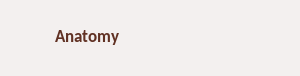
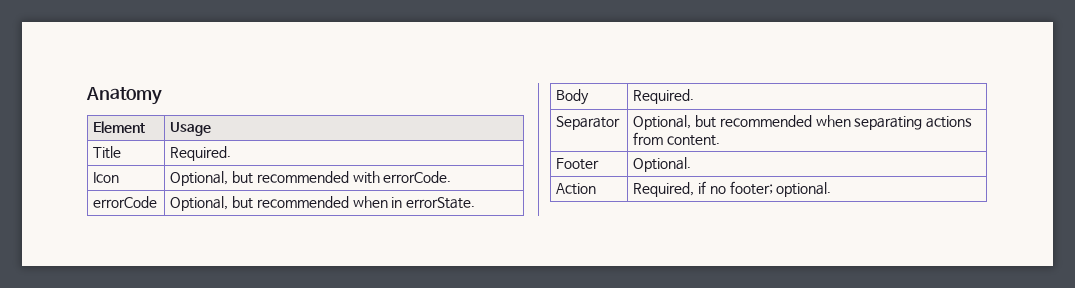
+ Element | Usage
+ Title | Required.
+ Icon | Optional, but recommended with errorCode.
+ errorCode | Optional, but recommended when in errorState.
+ Body | Required.
+ Separator | Optional, but recommended when separating actions from content.
+ Footer | Optional.
+ Action | Required, if no footer; optional.

